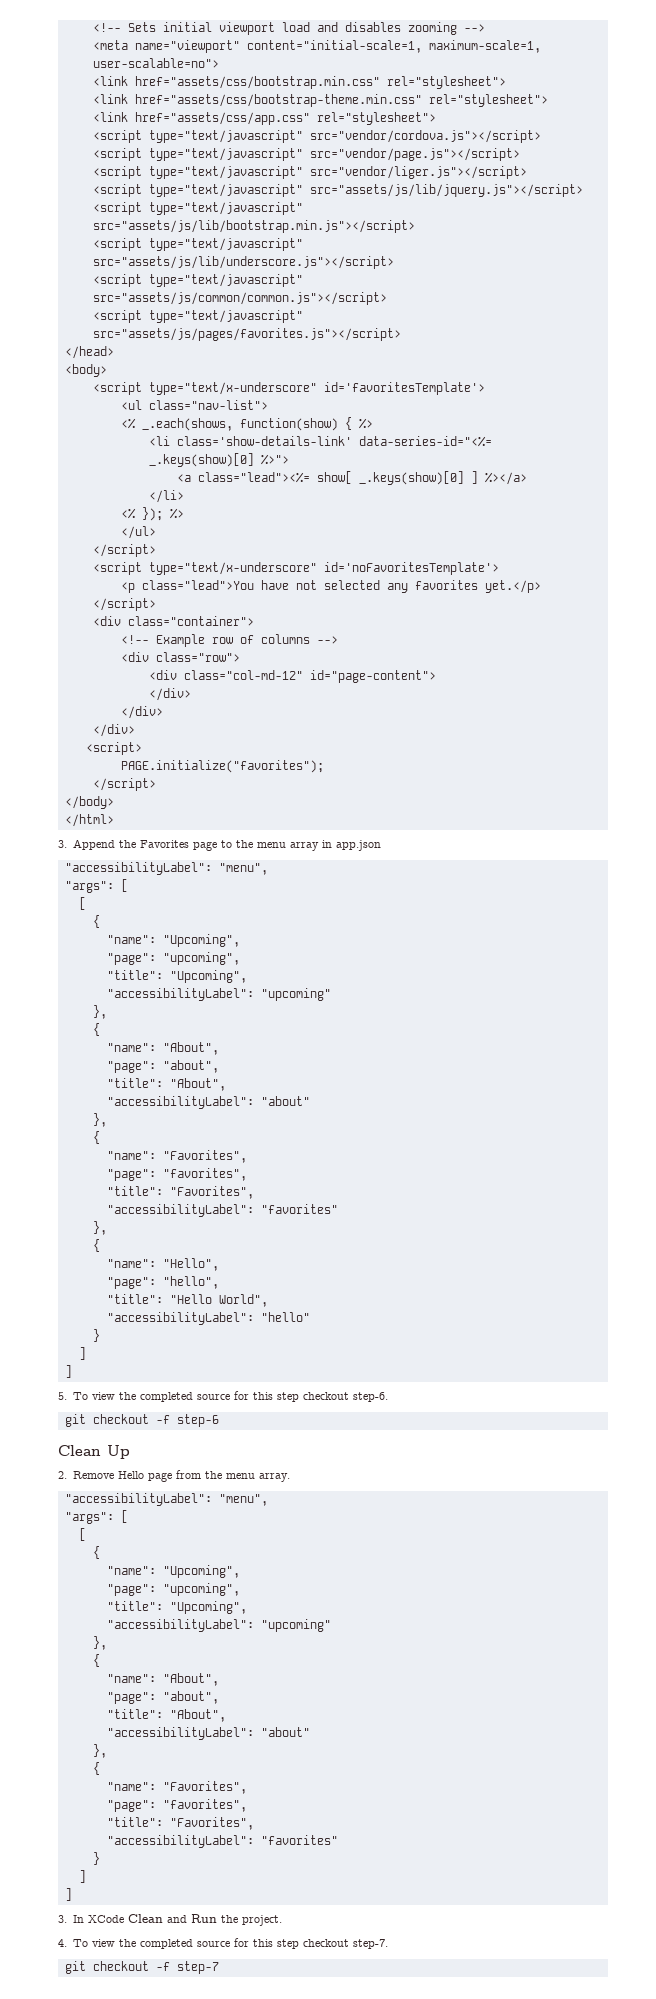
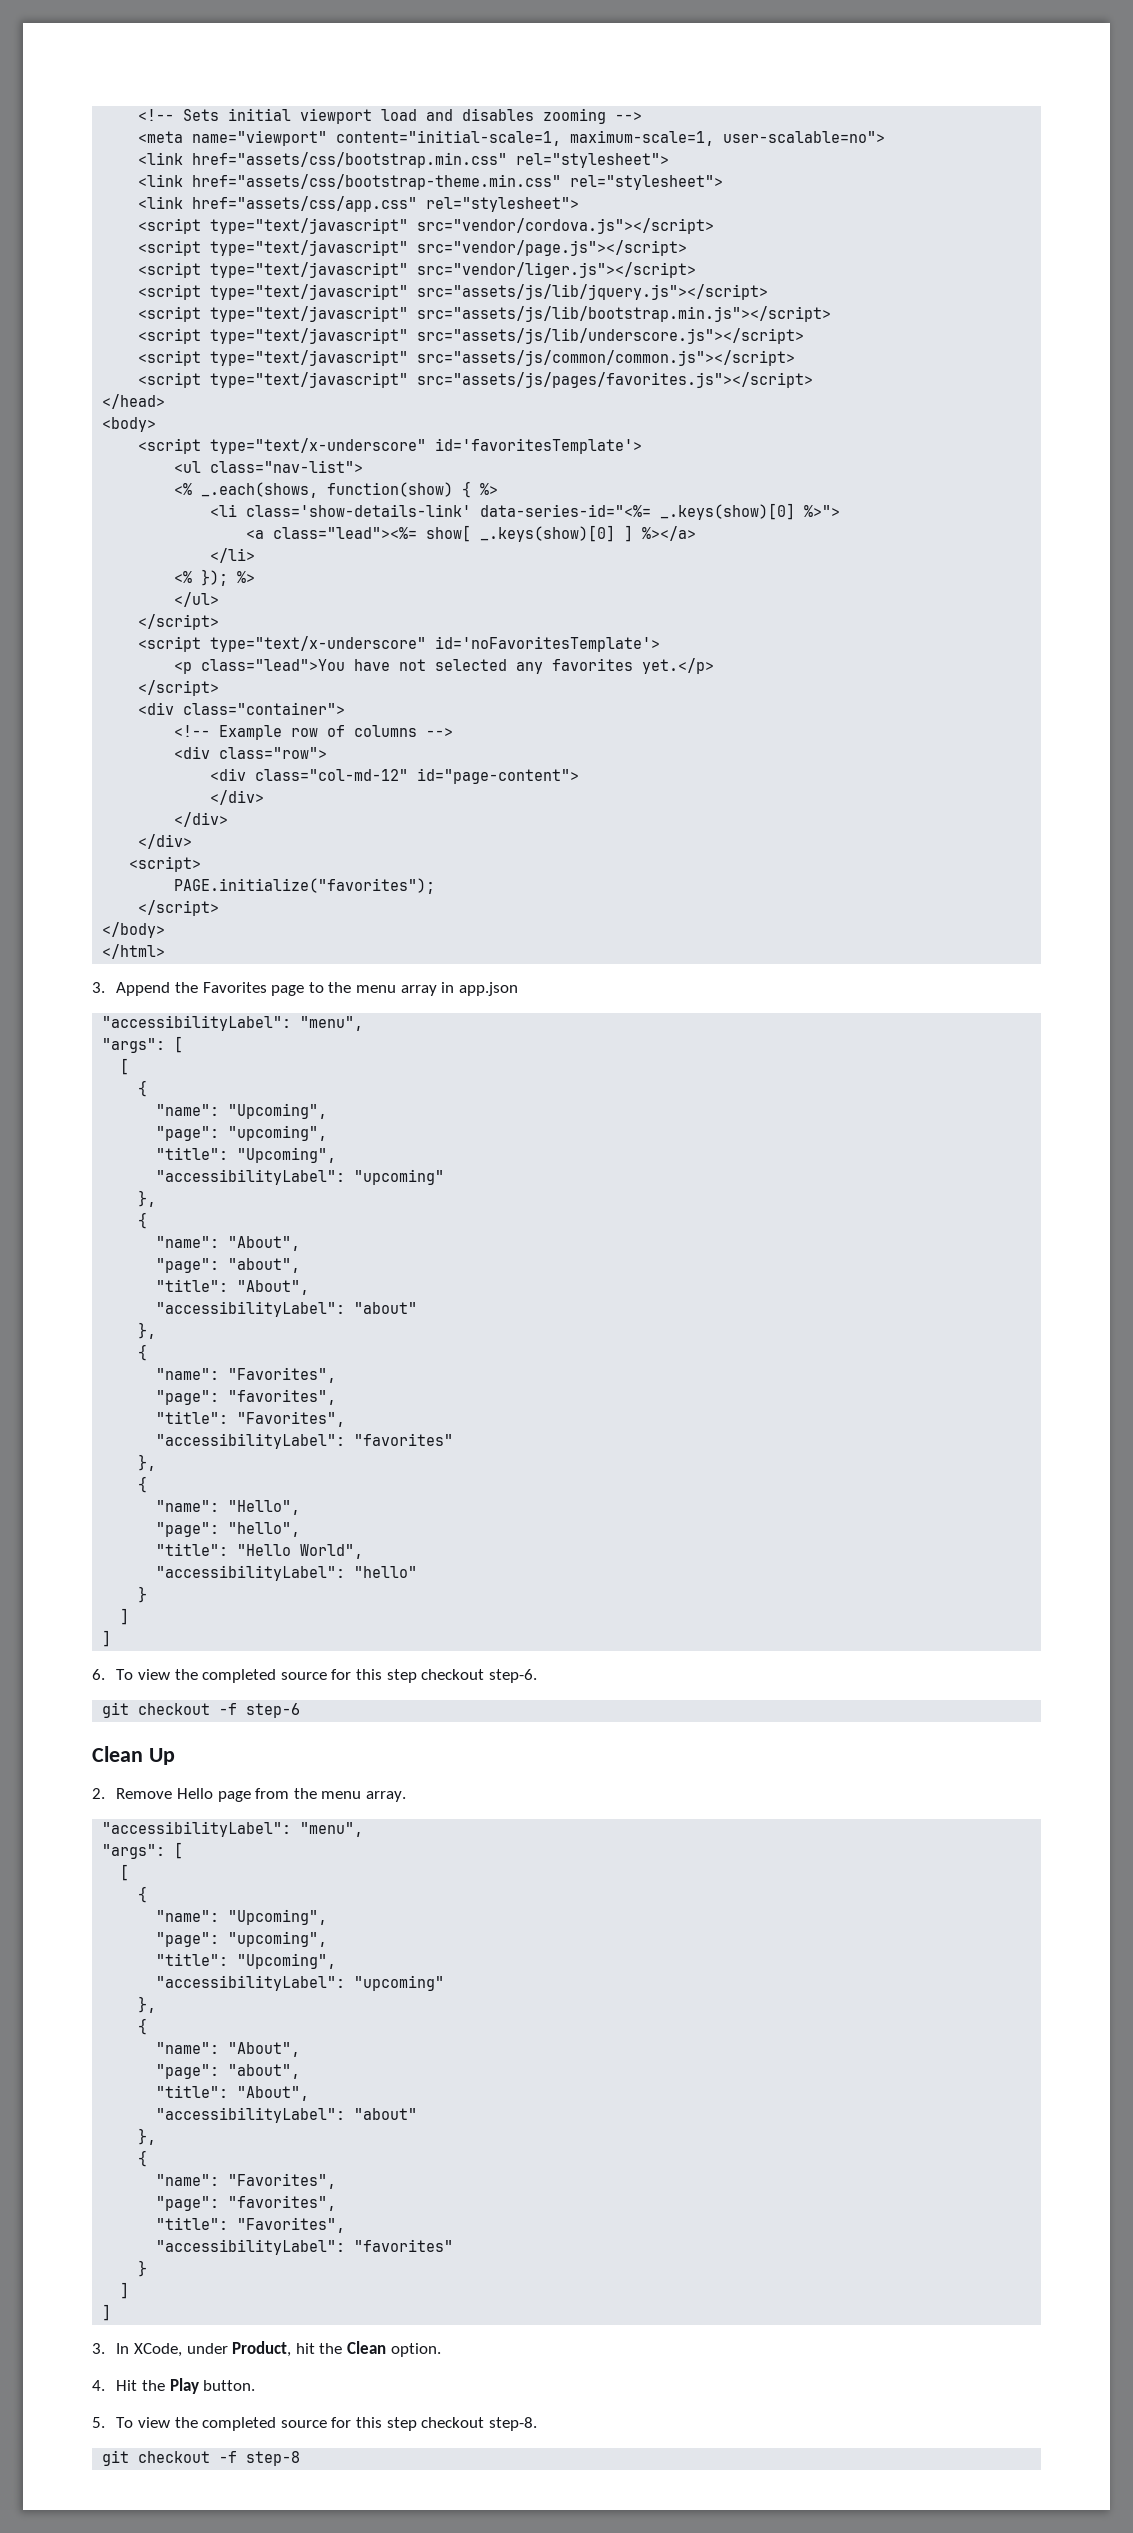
- 5. To view the completed source for this step checkout step-6.
+ 6. To view the completed source for this step checkout step-6.
- 3. In XCode Clean and Run the project.
- 4. To view the completed source for this step checkout step-7.
- git checkout -f step-7
+ 3. In XCode, under Product, hit the Clean option.
+ 4. Hit the Play button.
+ 5. To view the completed source for this step checkout step-8.
+ git checkout -f step-8

